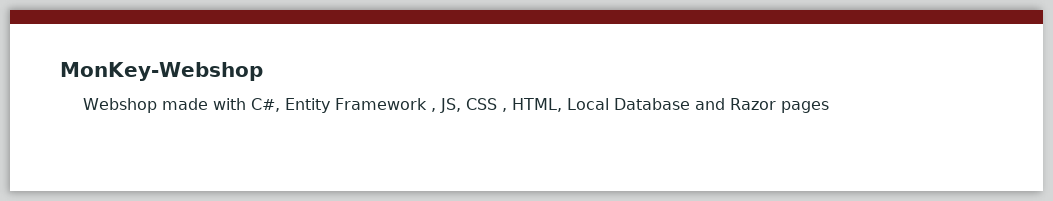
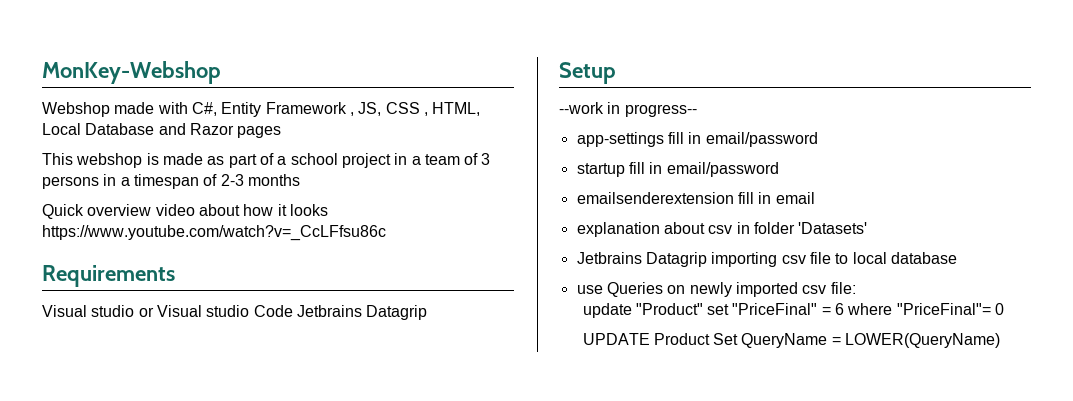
+ This webshop is made as part of a school project in a team of 3 persons in a timespan of 2-3 months
+ Quick overview video about how it looks https://www.youtube.com/watch?v=_CcLFfsu86c
+ Requirements
+ Visual studio or Visual studio Code Jetbrains Datagrip
+ Setup
+ --work in progress--
+ app-settings fill in email/password
+ startup fill in email/password
+ emailsenderextension fill in email
+ explanation about csv in folder 'Datasets'
+ Jetbrains Datagrip importing csv file to local database
+ use Queries on newly imported csv file:
+ update "Product" set "PriceFinal" = 6 where "PriceFinal"= 0
+ UPDATE Product Set QueryName = LOWER(QueryName)

